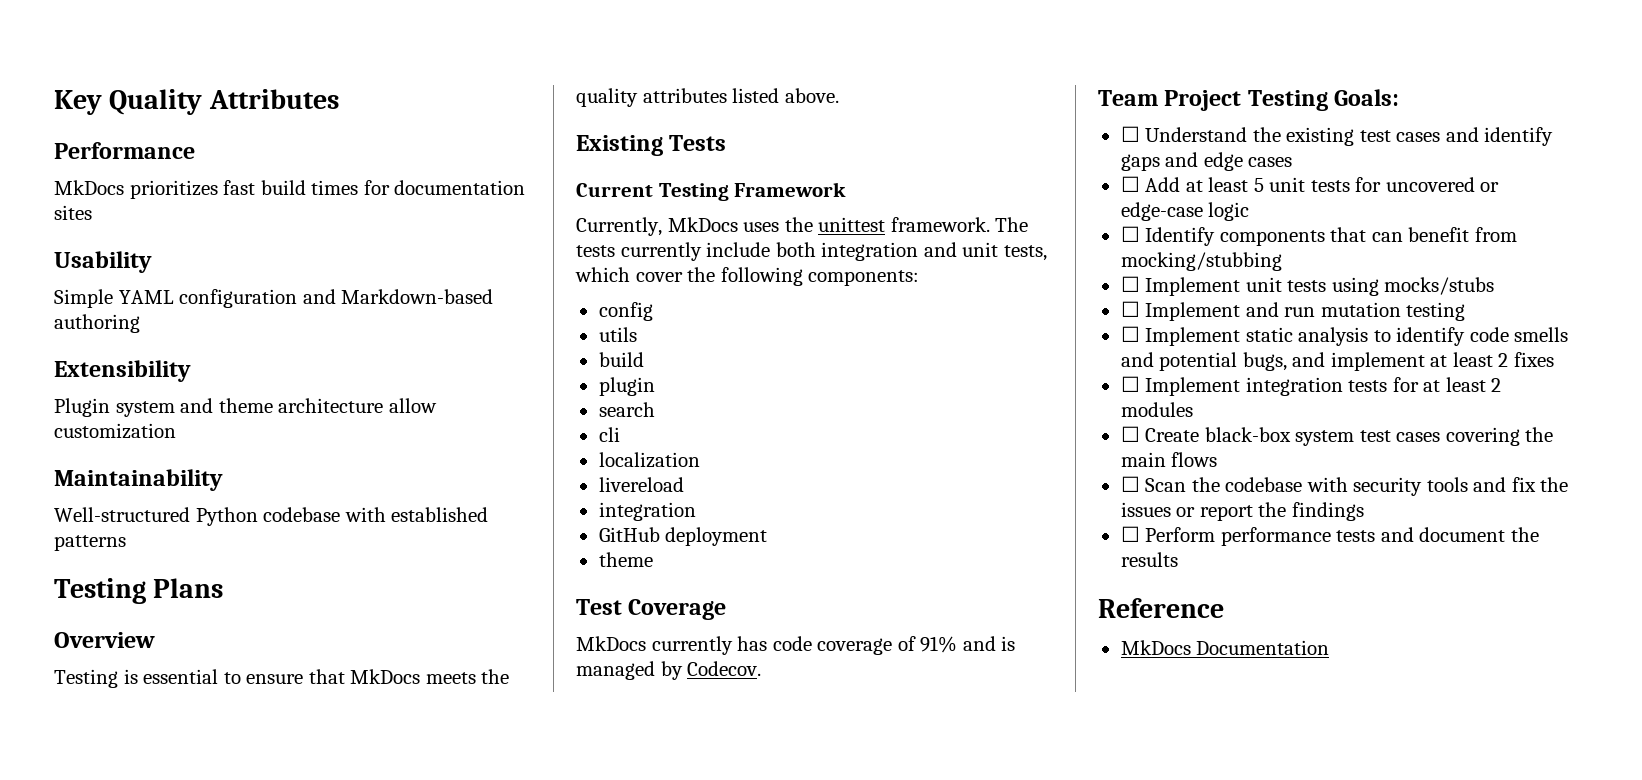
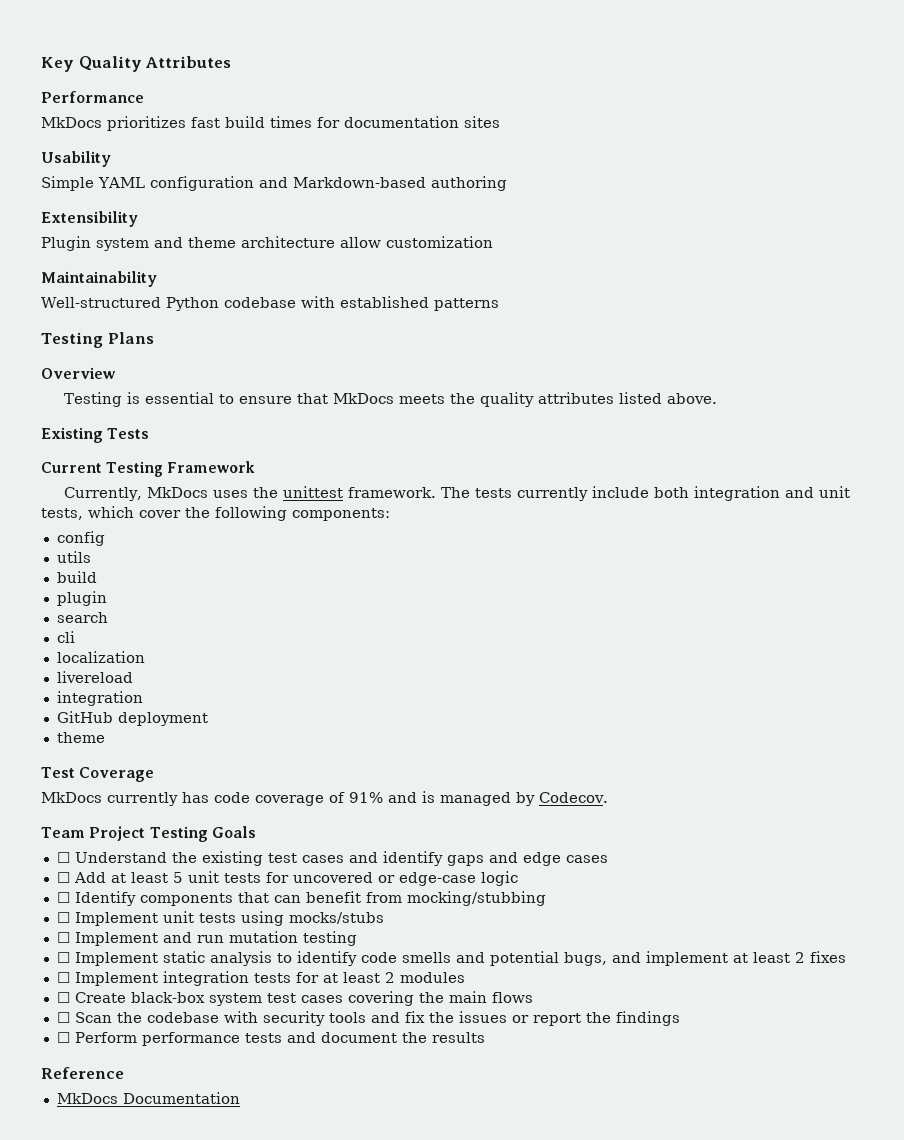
- Team Project Testing Goals:
+ Team Project Testing Goals

